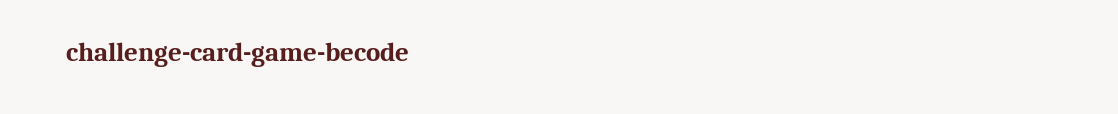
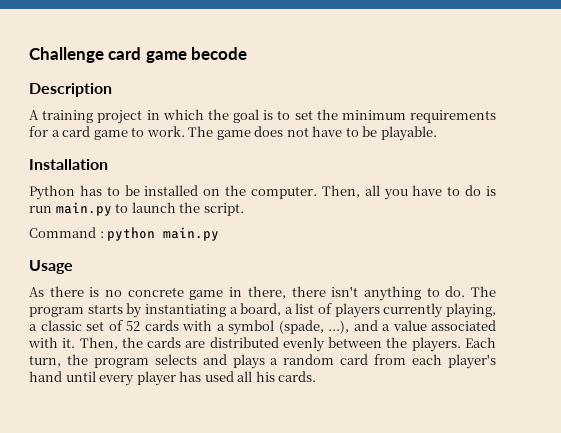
- challenge-card-game-becode
+ Challenge card game becode
+ Description
+ A training project in which the goal is to set the minimum requirements for a card game to work. The game does not have to be playable.
+ Installation
+ Python has to be installed on the computer. Then, all you have to do is run main.py to launch the script.
+ Command : python main.py
+ Usage
+ As there is no concrete game in there, there isn't anything to do. The program starts by instantiating a board, a list of players currently playing, a classic set of 52 cards with a symbol (spade, ...), and a value associated with it. Then, the cards are distributed evenly between the players. Each turn, the program selects and plays a random card from each player's hand until every player has used all his cards.

